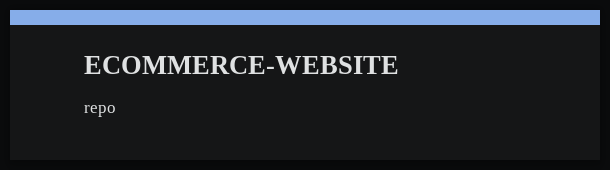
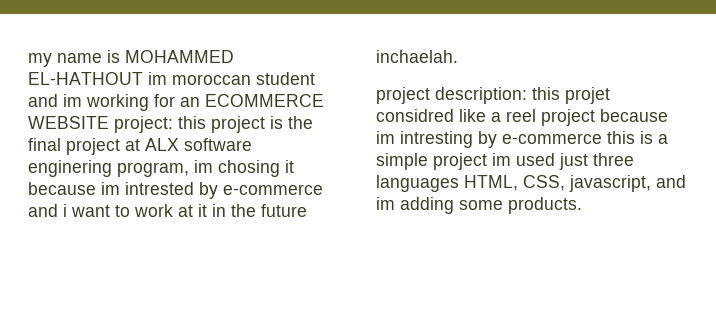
- ECOMMERCE-WEBSITE
- repo
+ my name is MOHAMMED EL-HATHOUT im moroccan student and im working for an ECOMMERCE WEBSITE project: this project is the final project at ALX software enginering program, im chosing it because im intrested by e-commerce and i want to work at it in the future inchaelah.
+ project description: this projet considred like a reel project because im intresting by e-commerce this is a simple project im used just three languages HTML, CSS, javascript, and im adding some products.

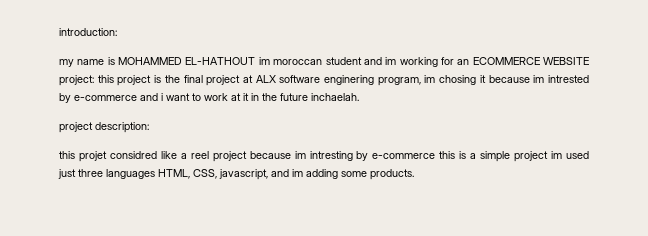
+ introduction:
- project description: this projet considred like a reel project because im intresting by e-commerce this is a simple project im used just three languages HTML, CSS, javascript, and im adding some products.
+ project description:
+ this projet considred like a reel project because im intresting by e-commerce this is a simple project im used just three languages HTML, CSS, javascript, and im adding some products.

